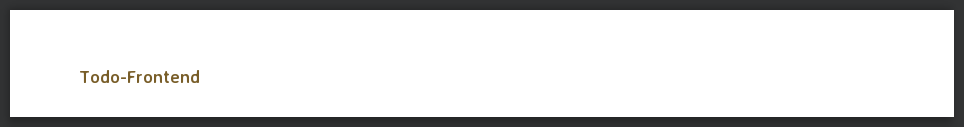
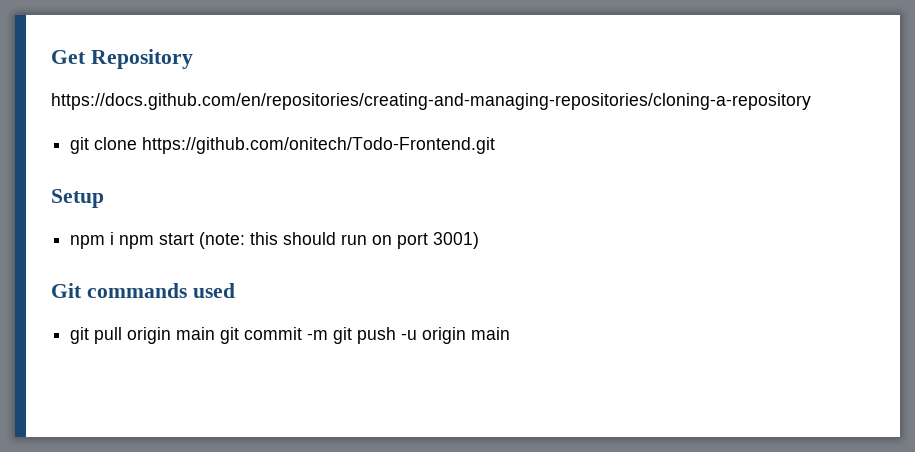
- Todo-Frontend
+ Get Repository
+ https://docs.github.com/en/repositories/creating-and-managing-repositories/cloning-a-repository
+ git clone https://github.com/onitech/Todo-Frontend.git
+ Setup
+ npm i npm start (note: this should run on port 3001)
+ Git commands used
+ git pull origin main git commit -m git push -u origin main

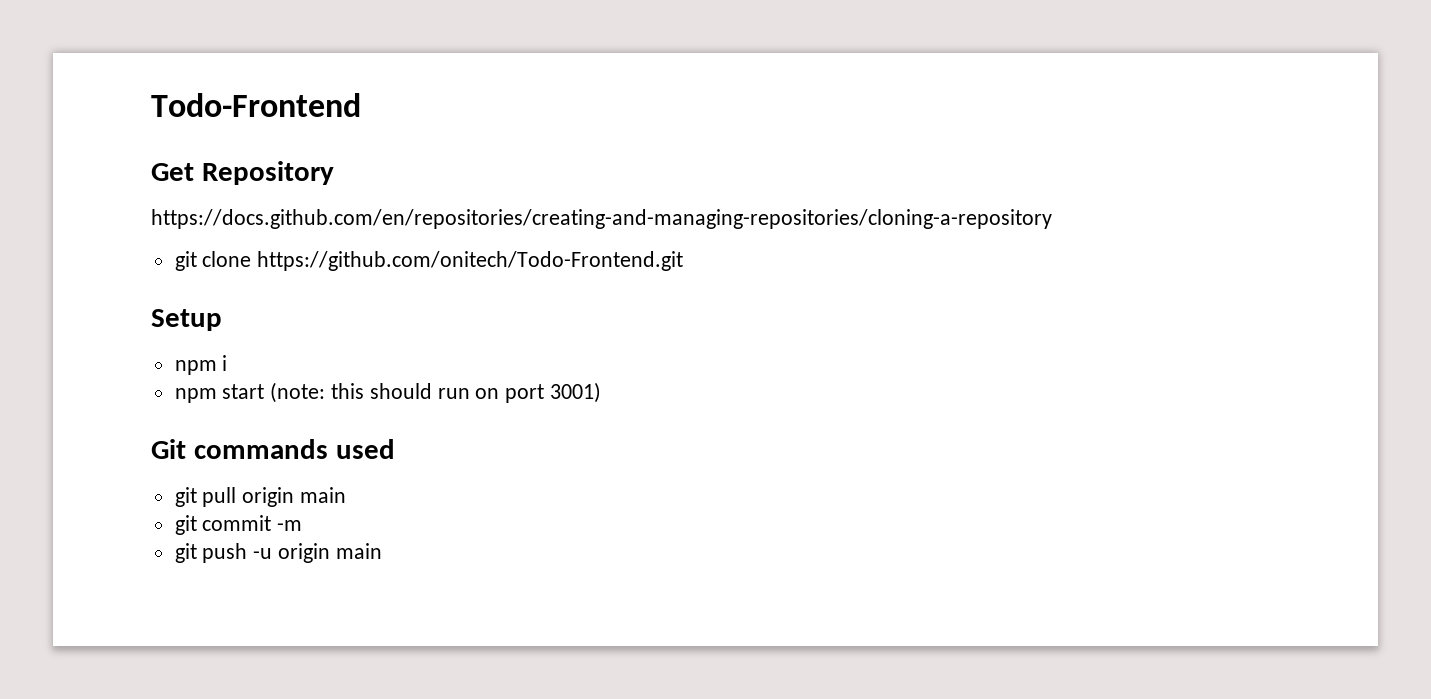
+ Todo-Frontend
- npm i npm start (note: this should run on port 3001)
+ npm i
+ npm start (note: this should run on port 3001)
- git pull origin main git commit -m git push -u origin main
+ git pull origin main
+ git commit -m
+ git push -u origin main

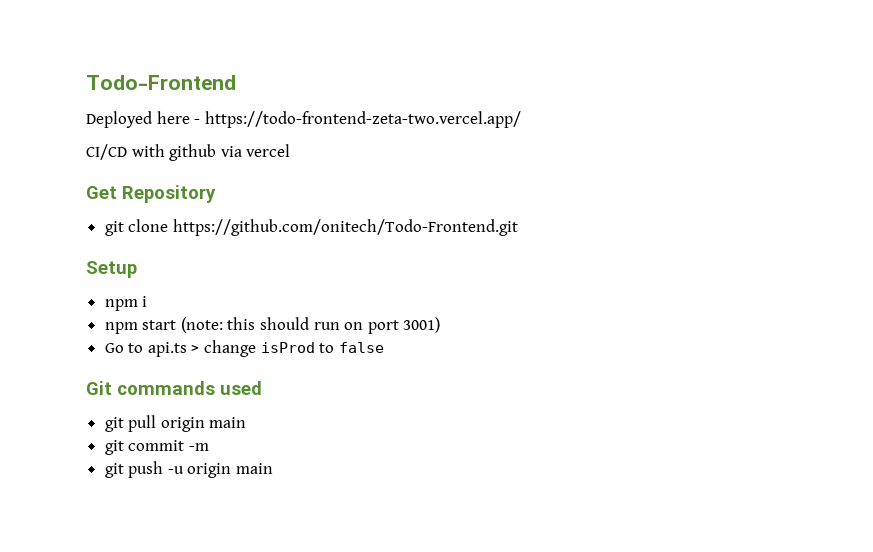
+ Deployed here - https://todo-frontend-zeta-two.vercel.app/
+ CI/CD with github via vercel
- https://docs.github.com/en/repositories/creating-and-managing-repositories/cloning-a-repository
+ Go to api.ts > change isProd to false

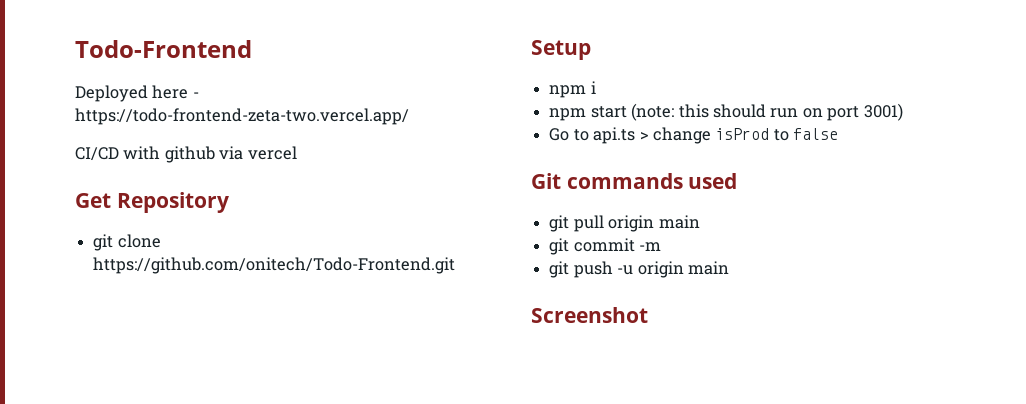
+ Screenshot

